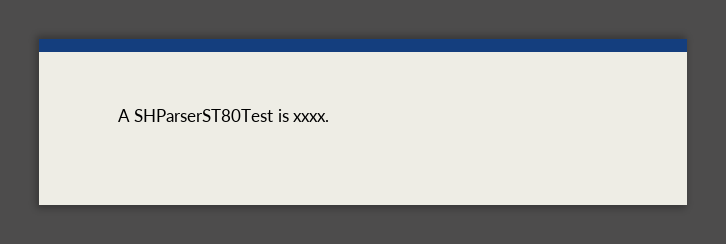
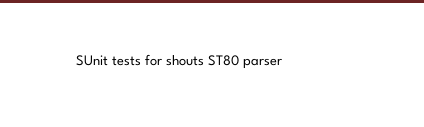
- A SHParserST80Test is xxxx.
+ SUnit tests for shouts ST80 parser

